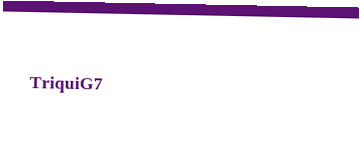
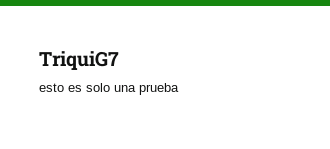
+ esto es solo una prueba

